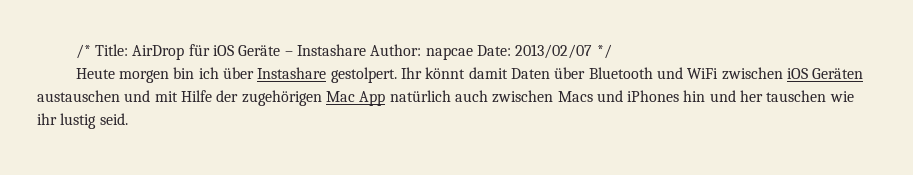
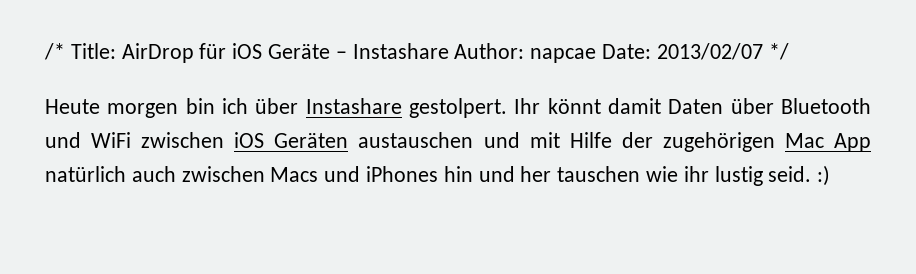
- Ihr könnt damit Daten über Bluetooth und WiFi zwischen iOS Geräten austauschen und mit Hilfe der zugehörigen Mac App natürlich auch zwischen Macs und iPhones hin und her tauschen wie ihr lustig seid.
+ Ihr könnt damit Daten über Bluetooth und WiFi zwischen iOS Geräten austauschen und mit Hilfe der zugehörigen Mac App natürlich auch zwischen Macs und iPhones hin und her tauschen wie ihr lustig seid. :)

